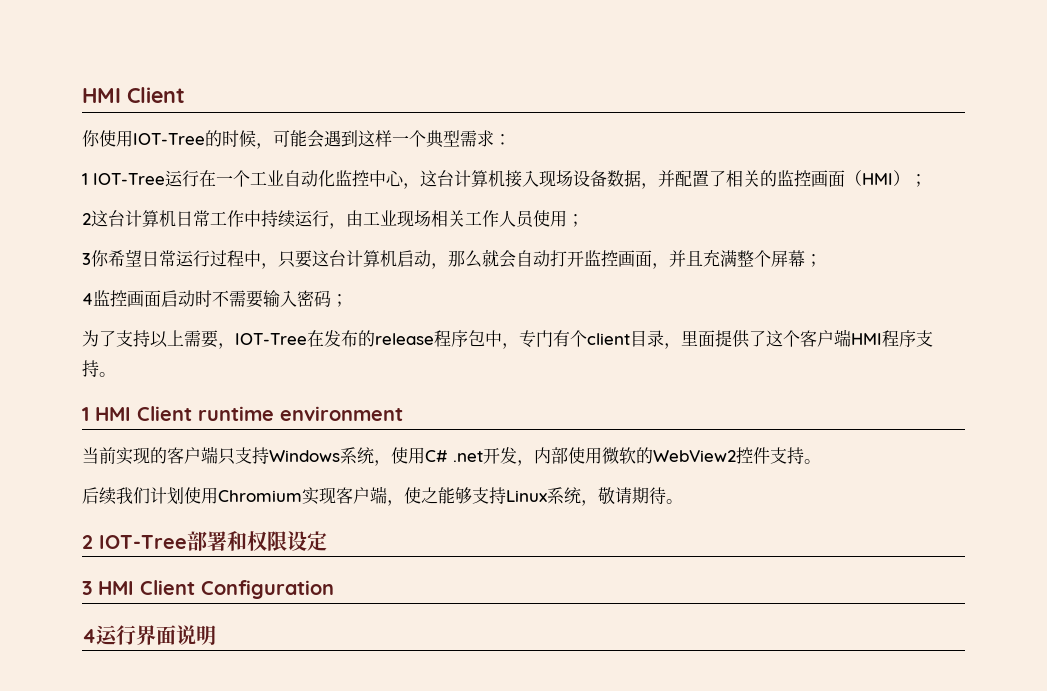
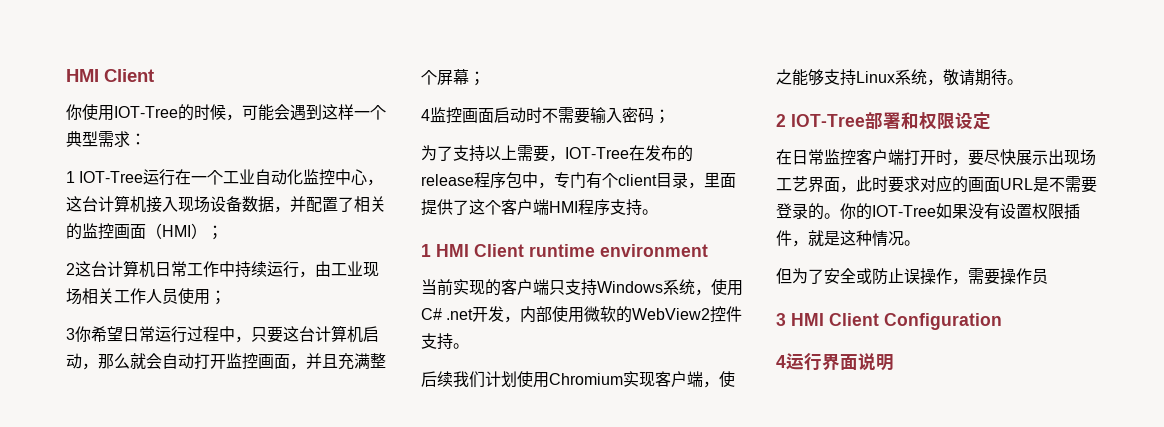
+ 在日常监控客户端打开时，要尽快展示出现场工艺界面，此时要求对应的画面URL是不需要登录的。你的IOT-Tree如果没有设置权限插件，就是这种情况。
+ 但为了安全或防止误操作，需要操作员

